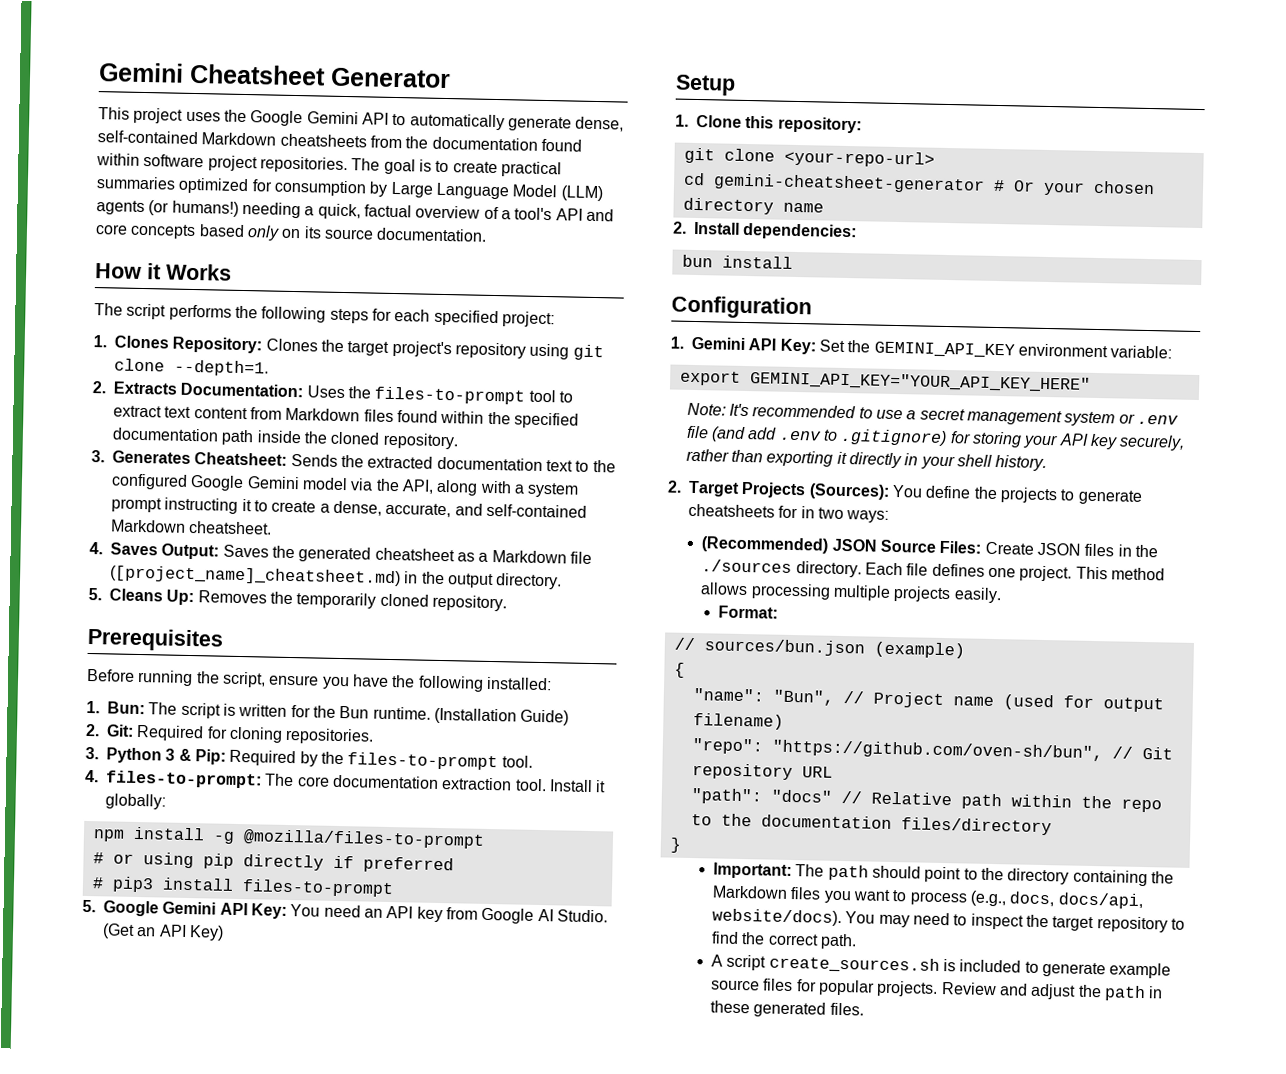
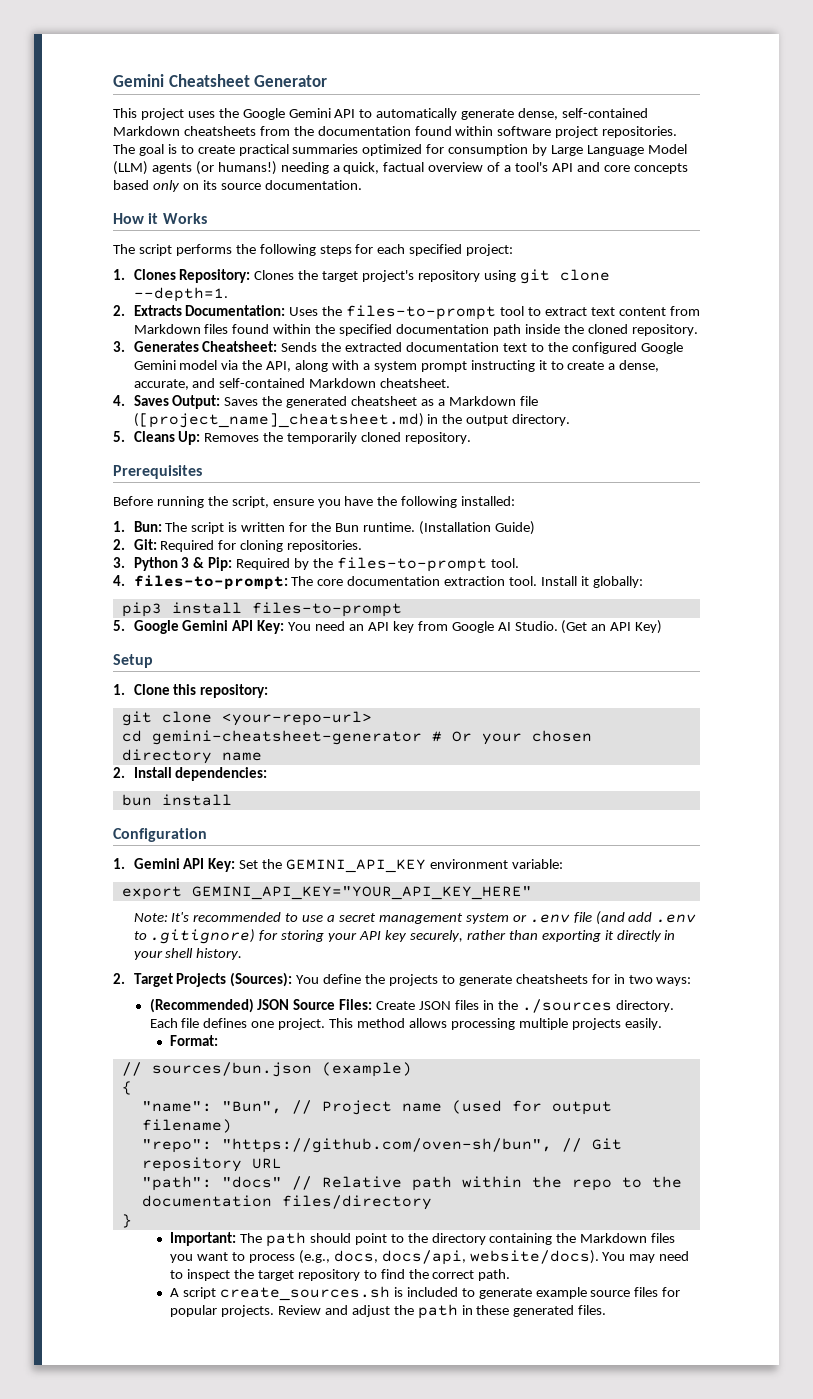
- npm install -g @mozilla/files-to-prompt
- # or using pip directly if preferred
- # pip3 install files-to-prompt
+ pip3 install files-to-prompt

